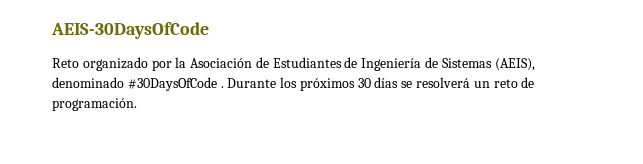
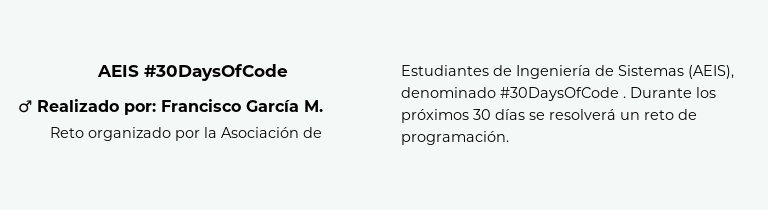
- AEIS-30DaysOfCode
+ AEIS #30DaysOfCode
+ ♂ Realizado por: Francisco García M.

